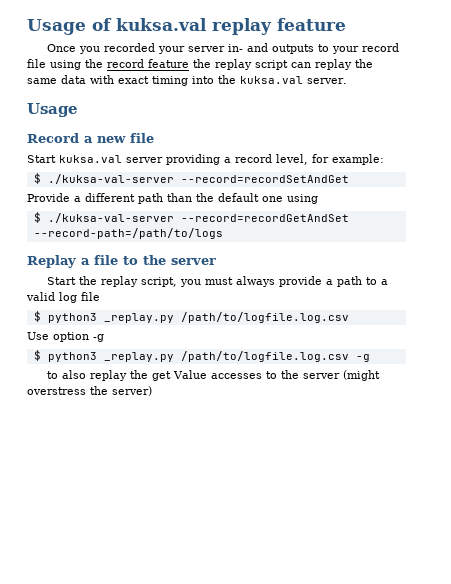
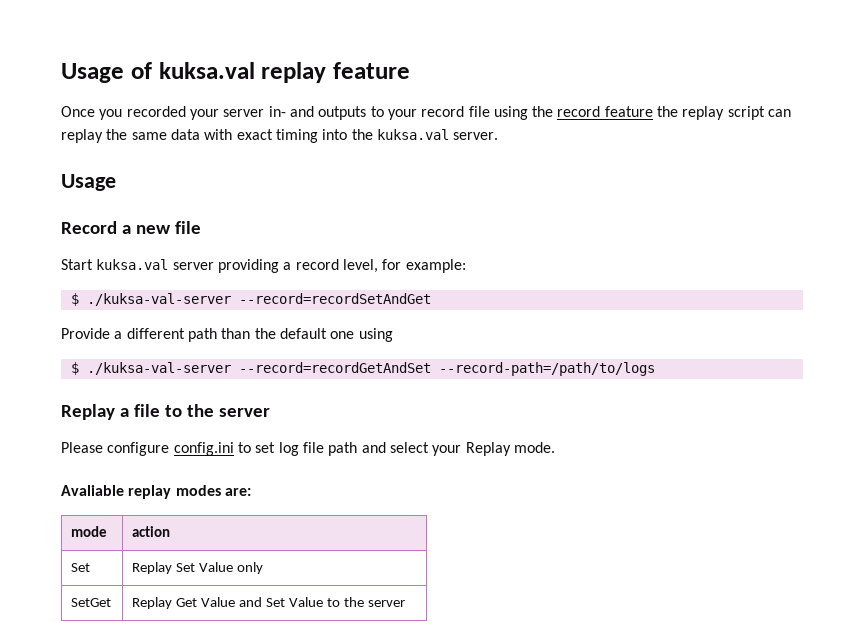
- Start the replay script, you must always provide a path to a valid log file
- $ python3 _replay.py /path/to/logfile.log.csv
- Use option -g
- $ python3 _replay.py /path/to/logfile.log.csv -g
- to also replay the get Value accesses to the server (might overstress the server)
+ Please configure config.ini to set log file path and select your Replay mode.
+ Avaliable replay modes are:
+ mode | action
+ Set | Replay Set Value only
+ SetGet | Replay Get Value and Set Value to the server

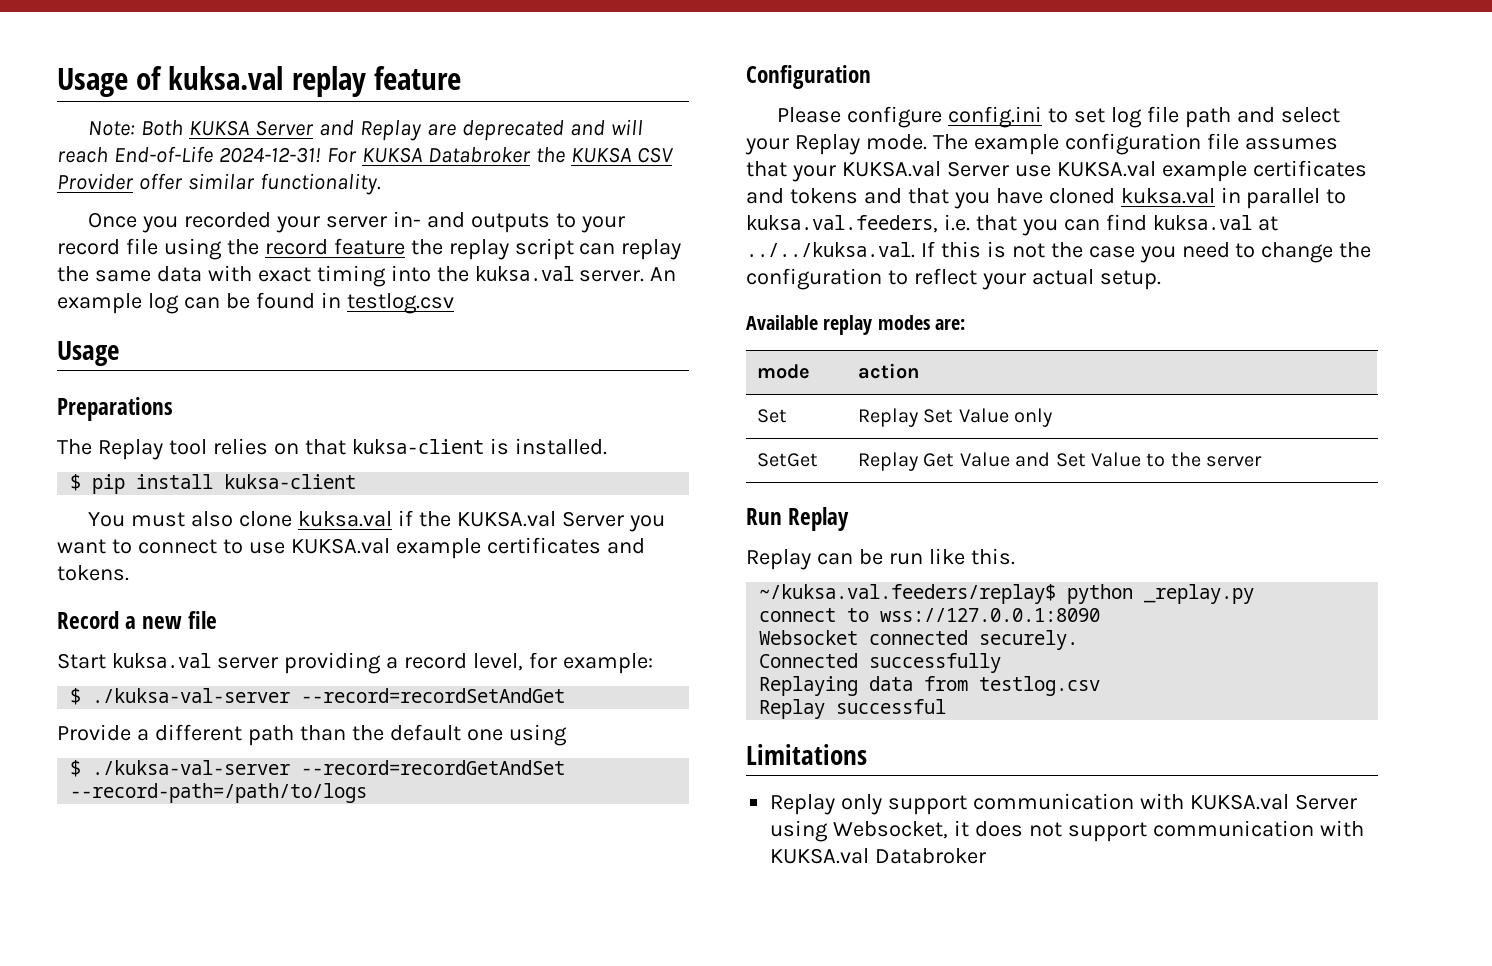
+ Note: Both KUKSA Server and Replay are deprecated and will reach End-of-Life 2024-12-31! For KUKSA Databroker the KUKSA CSV Provider offer similar functionality.
- Once you recorded your server in- and outputs to your record file using the record feature the replay script can replay the same data with exact timing into the kuksa.val server.
+ Once you recorded your server in- and outputs to your record file using the record feature the replay script can replay the same data with exact timing into the kuksa.val server. An example log can be found in testlog.csv
  Usage
+ Preparations
+ The Replay tool relies on that kuksa-client is installed.
+ $ pip install kuksa-client
+ You must also clone kuksa.val if the KUKSA.val Server you want to connect to use KUKSA.val example certificates and tokens.
- Replay a file to the server
+ Configuration
- Please configure config.ini to set log file path and select your Replay mode.
- Avaliable replay modes are:
+ Please configure config.ini to set log file path and select your Replay mode. The example configuration file assumes that your KUKSA.val Server use KUKSA.val example certificates and tokens and that you have cloned kuksa.val in parallel to kuksa.val.feeders, i.e. that you can find kuksa.val at ../../kuksa.val. If this is not the case you need to change the configuration to reflect your actual setup.
+ Available replay modes are:
+ Run Replay
+ Replay can be run like this.
+ ~/kuksa.val.feeders/replay$ python _replay.py
+ connect to wss://127.0.0.1:8090
+ Websocket connected securely.
+ Connected successfully
+ Replaying data from testlog.csv
+ Replay successful
+ Limitations
+ Replay only support communication with KUKSA.val Server using Websocket, it does not support communication with KUKSA.val Databroker

